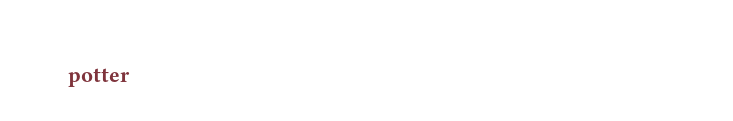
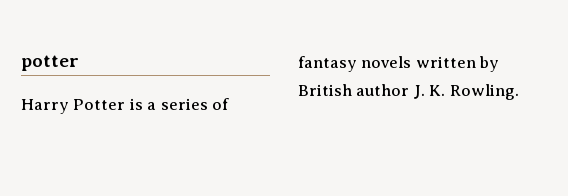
+ Harry Potter is a series of fantasy novels written by British author J. K. Rowling.

